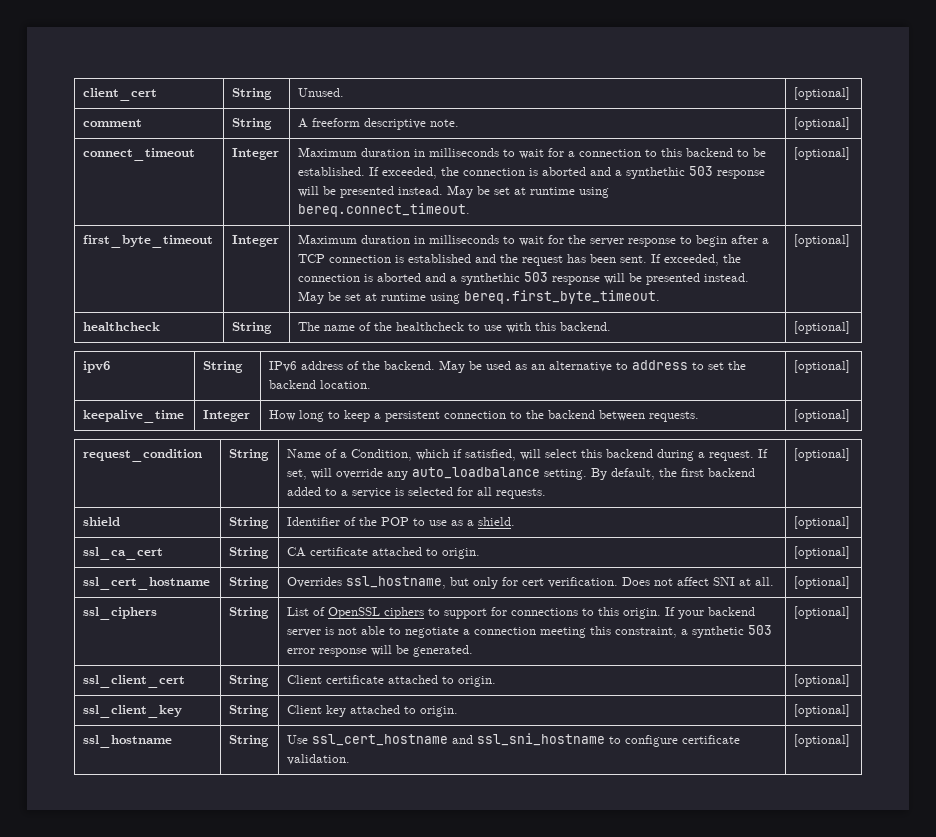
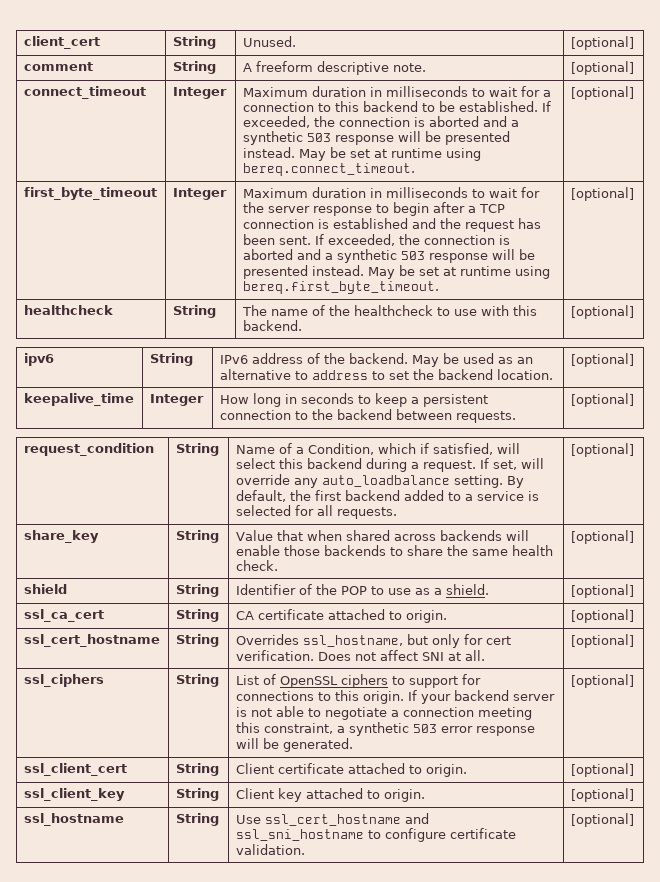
- connect_timeout | Integer | Maximum duration in milliseconds to wait for a connection to this backend to be established. If exceeded, the connection is aborted and a synthethic 503 response will be presented instead. May be set at runtime using bereq.connect_timeout. | [optional]
+ connect_timeout | Integer | Maximum duration in milliseconds to wait for a connection to this backend to be established. If exceeded, the connection is aborted and a synthetic 503 response will be presented instead. May be set at runtime using bereq.connect_timeout. | [optional]
- Maximum duration in milliseconds to wait for the server response to begin after a TCP connection is established and the request has been sent. If exceeded, the connection is aborted and a synthethic 503 response will be presented instead.
+ Maximum duration in milliseconds to wait for the server response to begin after a TCP connection is established and the request has been sent. If exceeded, the connection is aborted and a synthetic 503 response will be presented instead.
- keepalive_time | Integer | How long to keep a persistent connection to the backend between requests. | [optional]
+ keepalive_time | Integer | How long in seconds to keep a persistent connection to the backend between requests. | [optional]
+ share_key | String | Value that when shared across backends will enable those backends to share the same health check. | [optional]

